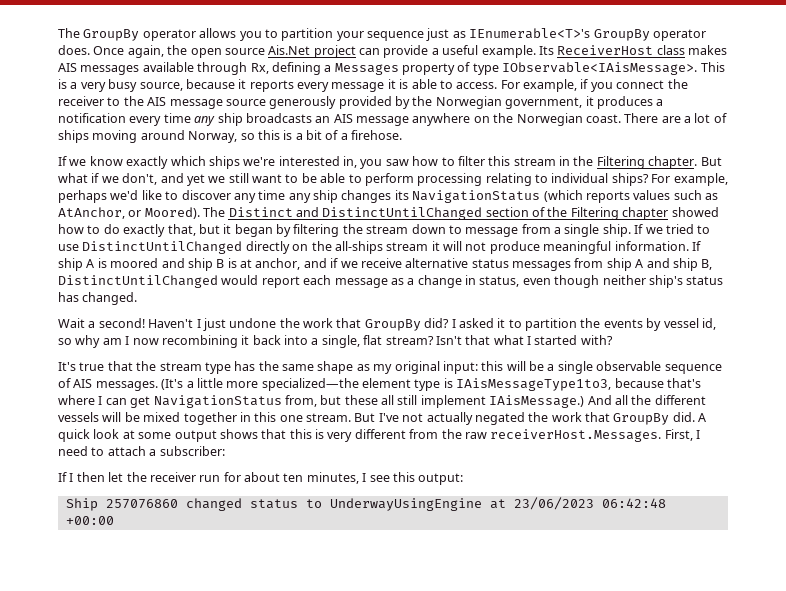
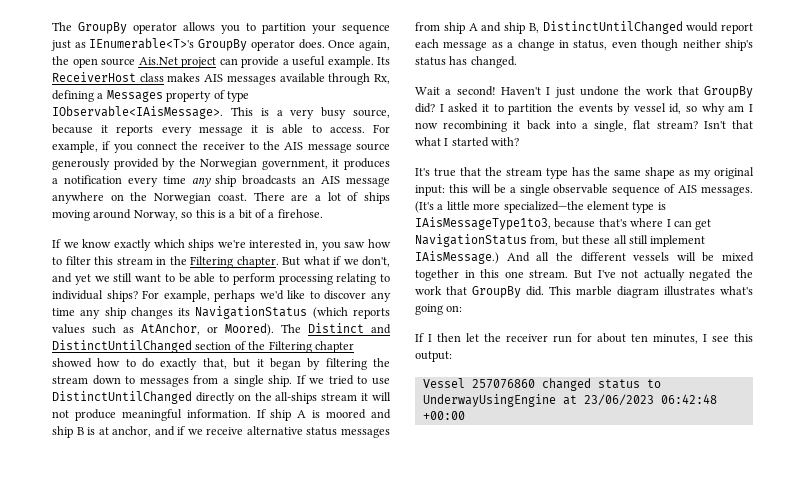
- The Distinct and DistinctUntilChanged section of the Filtering chapter showed how to do exactly that, but it began by filtering the stream down to message from a single ship.
+ The Distinct and DistinctUntilChanged section of the Filtering chapter showed how to do exactly that, but it began by filtering the stream down to messages from a single ship.
- A quick look at some output shows that this is very different from the raw receiverHost.Messages. First, I need to attach a subscriber:
+ This marble diagram illustrates what's going on:
- Ship 257076860 changed status to UnderwayUsingEngine at 23/06/2023 06:42:48 +00:00
+ Vessel 257076860 changed status to UnderwayUsingEngine at 23/06/2023 06:42:48 +00:00

